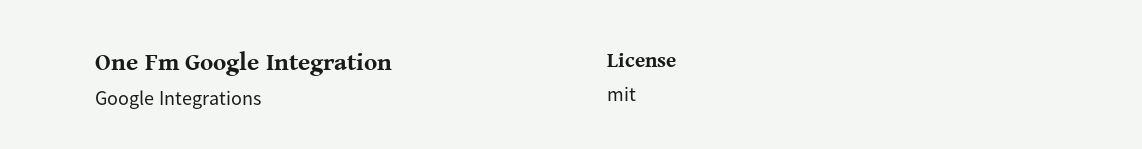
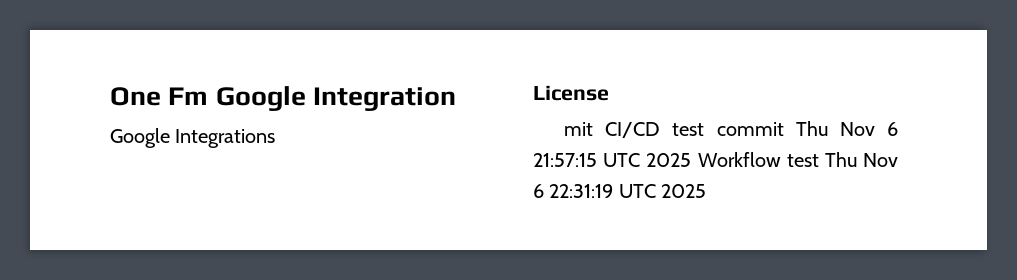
- mit
+ mit CI/CD test commit Thu Nov 6 21:57:15 UTC 2025 Workflow test Thu Nov 6 22:31:19 UTC 2025

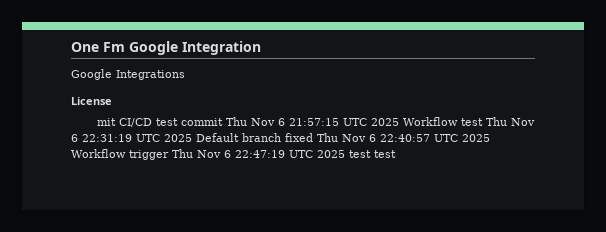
- mit CI/CD test commit Thu Nov 6 21:57:15 UTC 2025 Workflow test Thu Nov 6 22:31:19 UTC 2025
+ mit CI/CD test commit Thu Nov 6 21:57:15 UTC 2025 Workflow test Thu Nov 6 22:31:19 UTC 2025 Default branch fixed Thu Nov 6 22:40:57 UTC 2025 Workflow trigger Thu Nov 6 22:47:19 UTC 2025 test test

